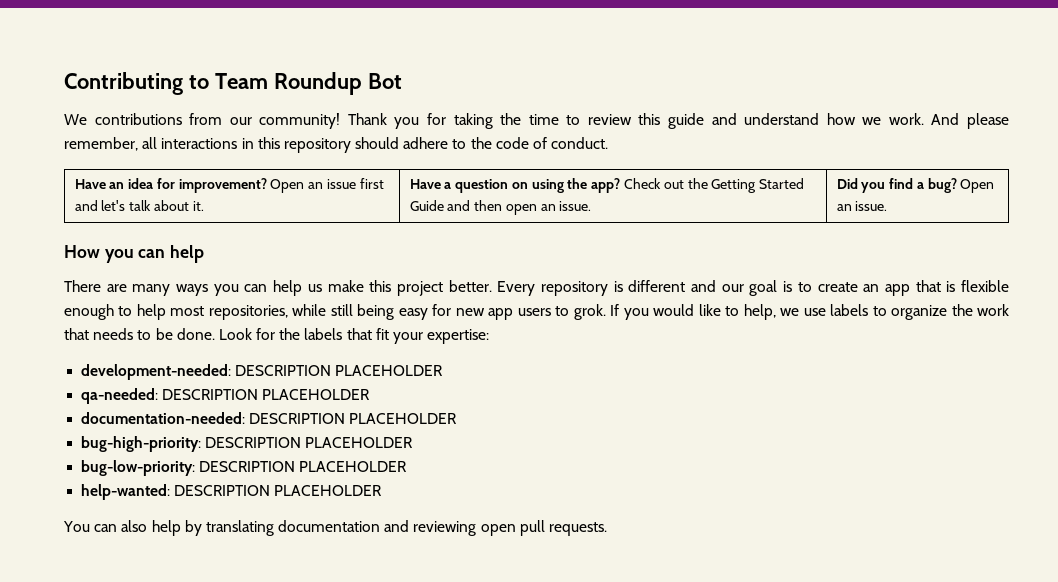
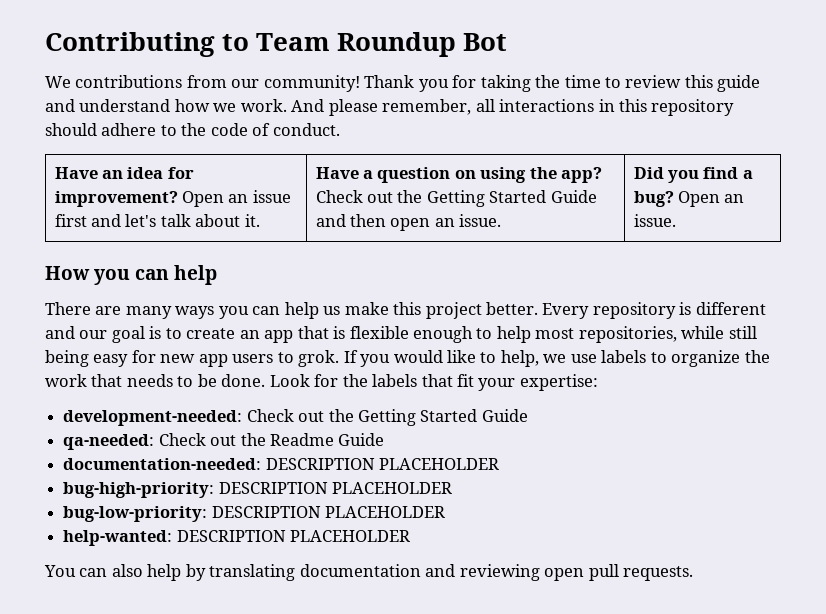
- development-needed: DESCRIPTION PLACEHOLDER
- qa-needed: DESCRIPTION PLACEHOLDER
+ development-needed: Check out the Getting Started Guide
+ qa-needed: Check out the Readme Guide

